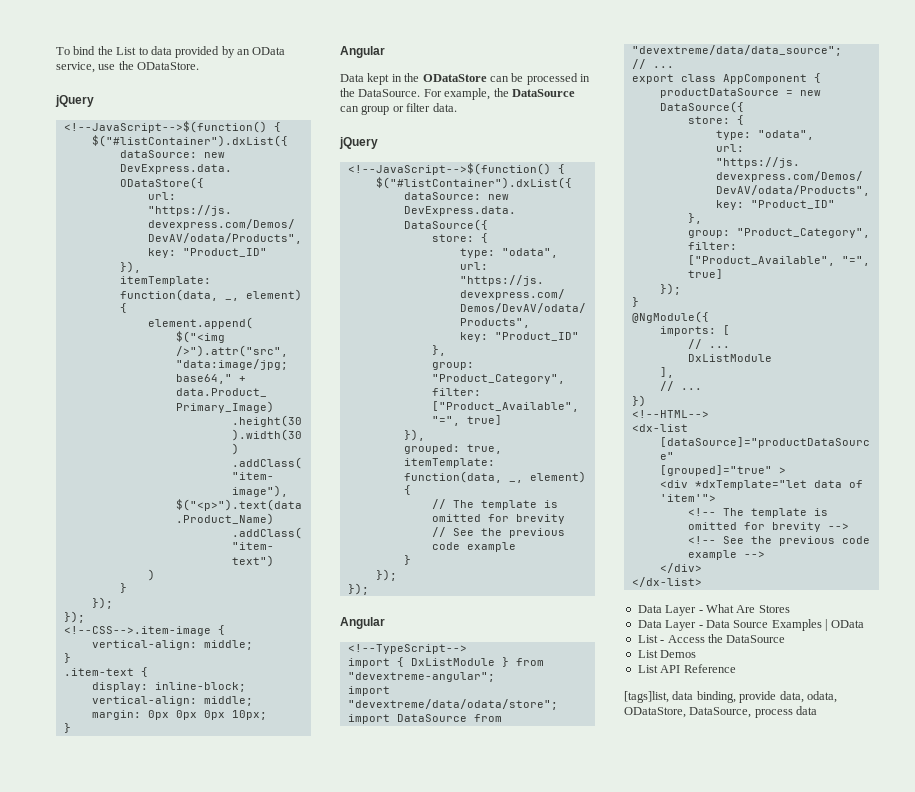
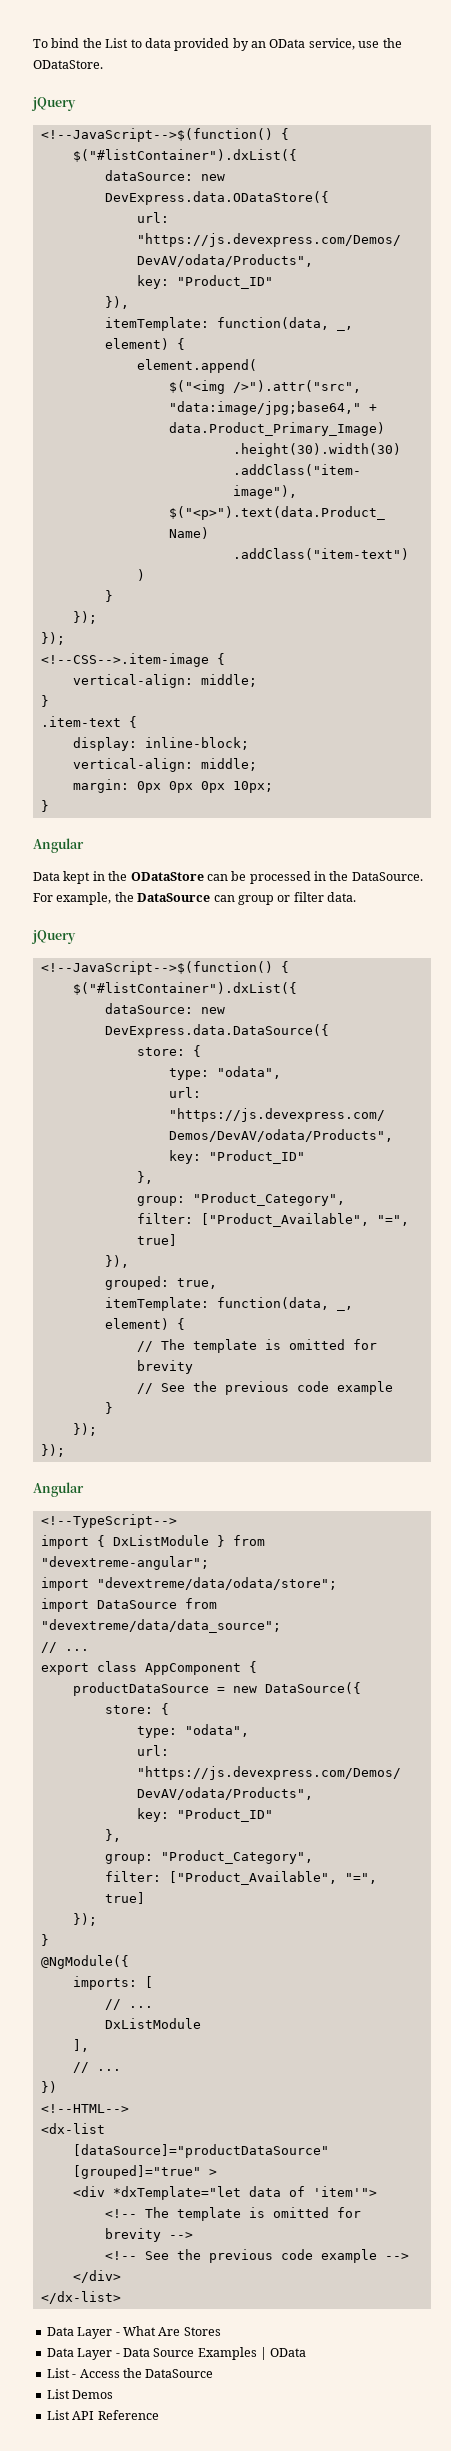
- [tags]list, data binding, provide data, odata, ODataStore, DataSource, process data

